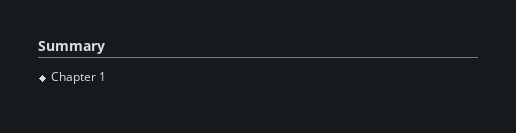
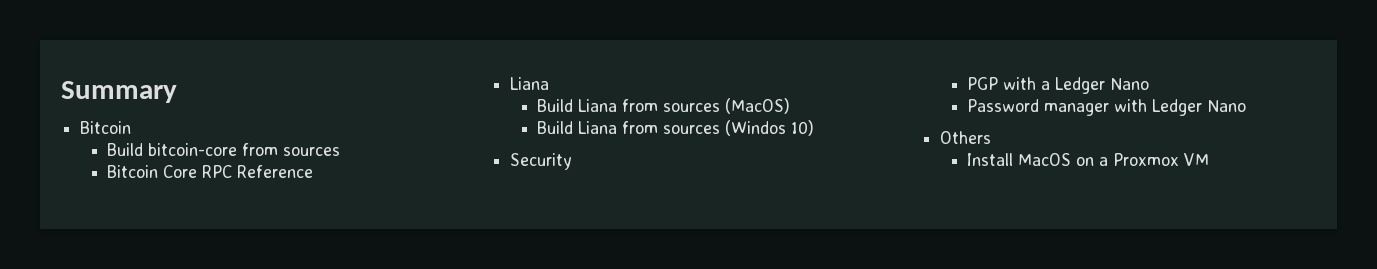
  Summary
- Chapter 1
+ Bitcoin
+ Build bitcoin-core from sources
+ Bitcoin Core RPC Reference
+ Liana
+ Build Liana from sources (MacOS)
+ Build Liana from sources (Windos 10)
+ Security
+ PGP with a Ledger Nano
+ Password manager with Ledger Nano
+ Others
+ Install MacOS on a Proxmox VM

